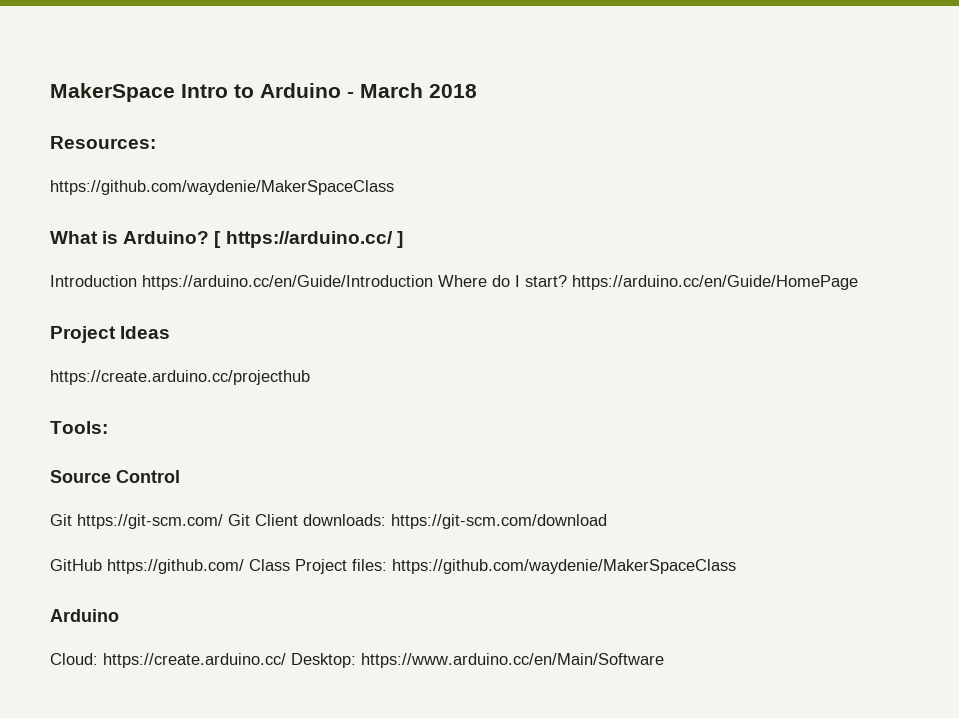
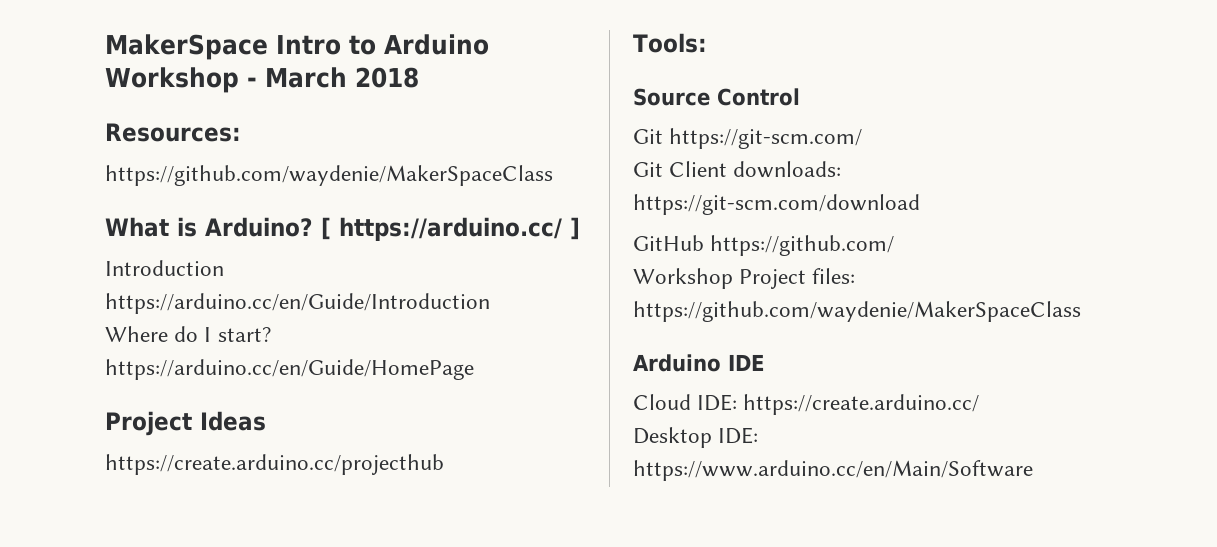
- MakerSpace Intro to Arduino - March 2018
+ MakerSpace Intro to Arduino Workshop - March 2018
- Introduction https://arduino.cc/en/Guide/Introduction Where do I start? https://arduino.cc/en/Guide/HomePage
+ Introduction https://arduino.cc/en/Guide/Introduction
+ Where do I start? https://arduino.cc/en/Guide/HomePage
- Git https://git-scm.com/ Git Client downloads: https://git-scm.com/download
+ Git https://git-scm.com/
+ Git Client downloads: https://git-scm.com/download
- GitHub https://github.com/ Class Project files: https://github.com/waydenie/MakerSpaceClass
- Arduino
- Cloud: https://create.arduino.cc/ Desktop: https://www.arduino.cc/en/Main/Software
+ GitHub https://github.com/
+ Workshop Project files: https://github.com/waydenie/MakerSpaceClass
+ Arduino IDE
+ Cloud IDE: https://create.arduino.cc/
+ Desktop IDE: https://www.arduino.cc/en/Main/Software

